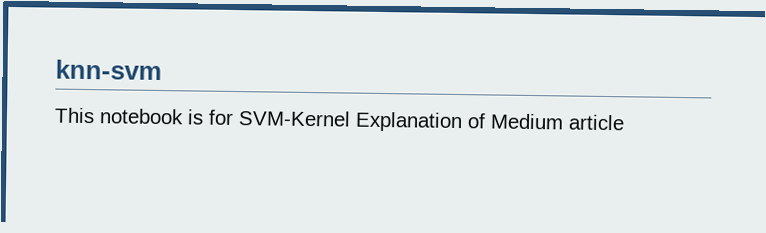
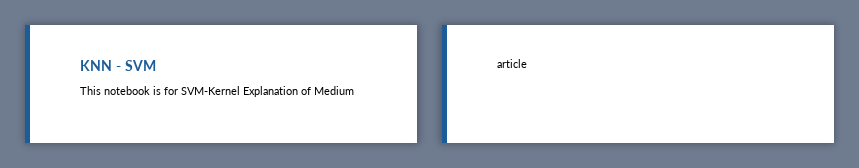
- knn-svm
+ KNN - SVM

